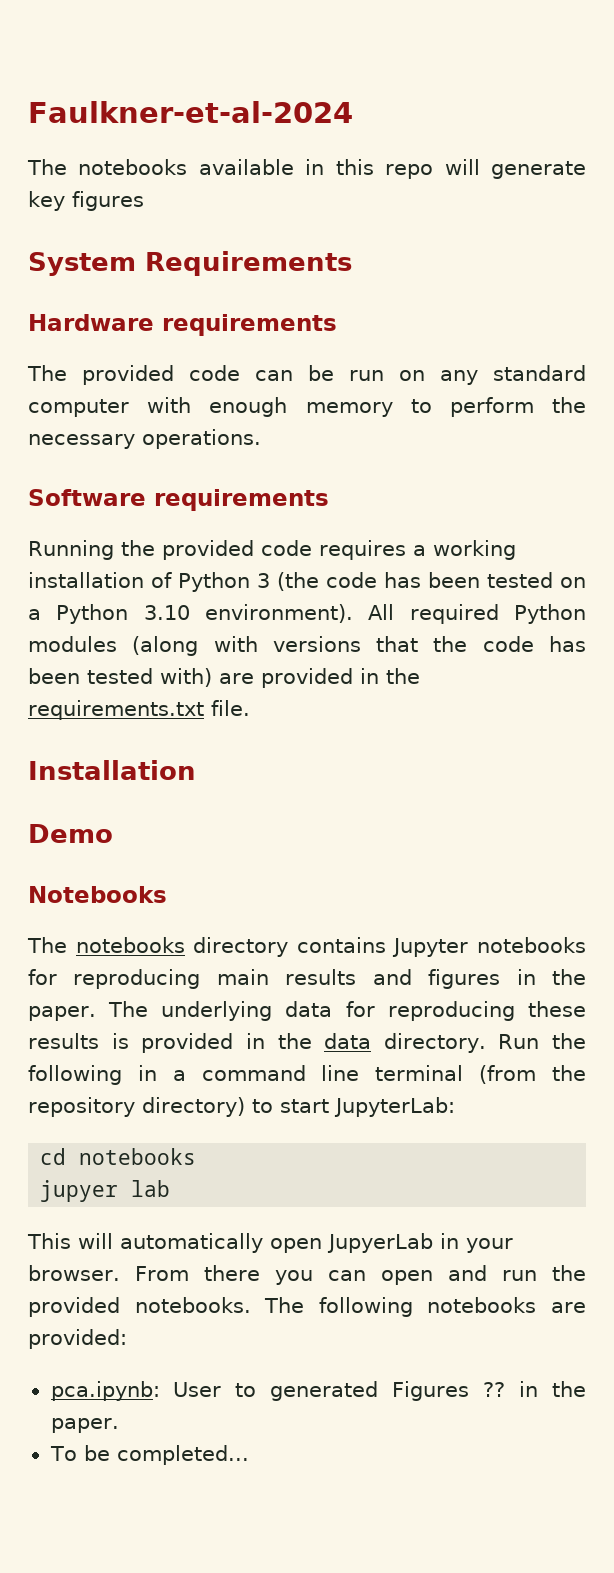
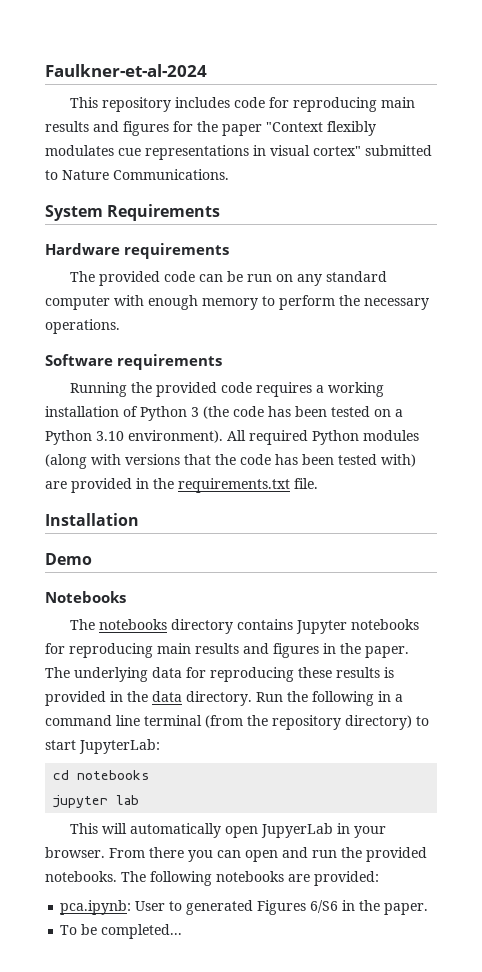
- The notebooks available in this repo will generate key figures
+ This repository includes code for reproducing main results and figures for the paper "Context flexibly modulates cue representations in visual cortex" submitted to Nature Communications.
- jupyer lab
+ jupyter lab
- pca.ipynb: User to generated Figures ?? in the paper.
+ pca.ipynb: User to generated Figures 6/S6 in the paper.

